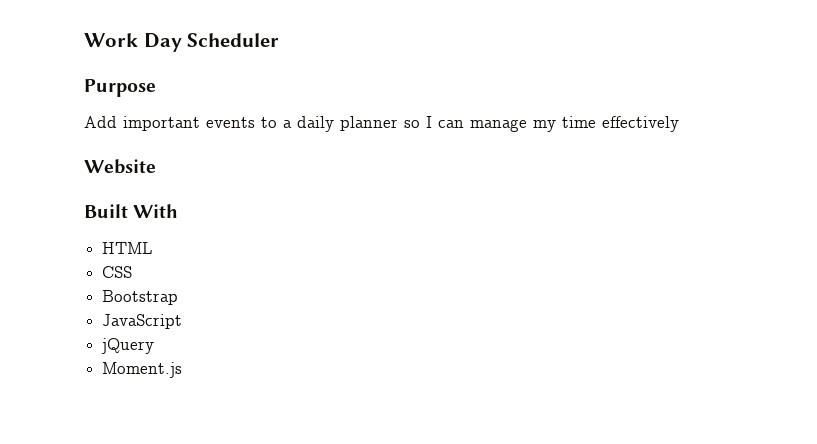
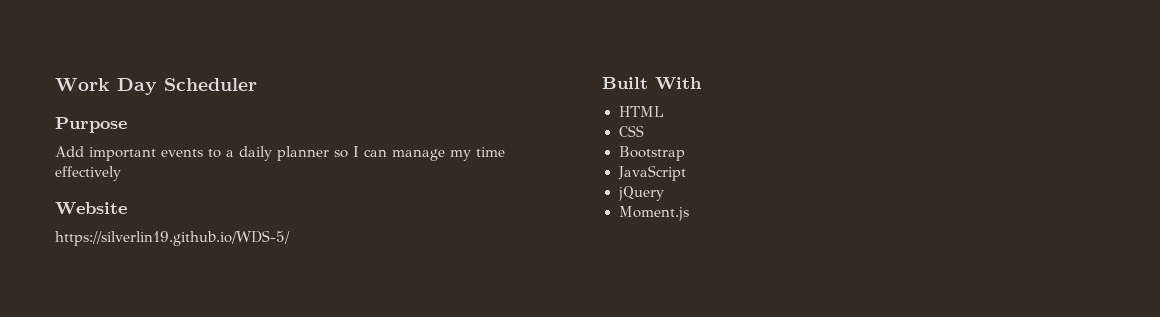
+ https://silverlin19.github.io/WDS-5/

